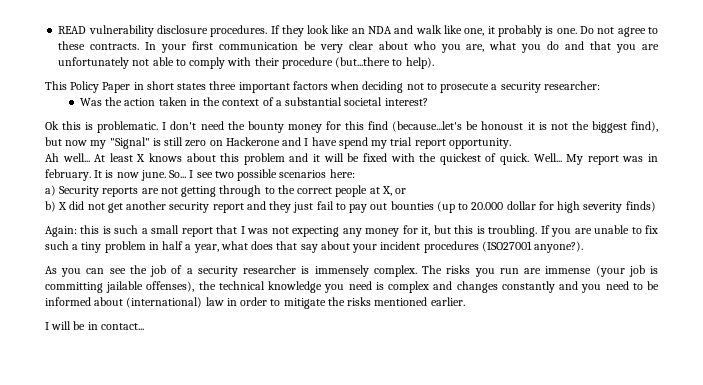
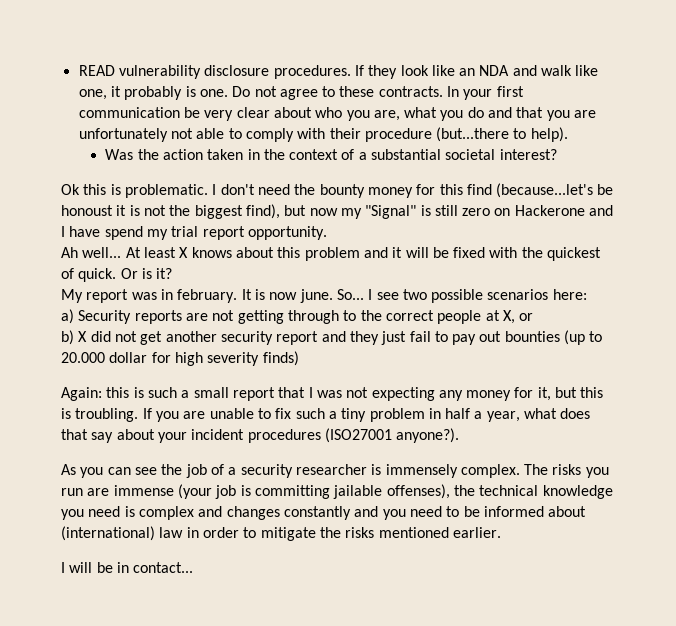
- This Policy Paper in short states three important factors when deciding not to prosecute a security researcher:
- Well... My report was in february.
+ Or is it?
+ My report was in february.

